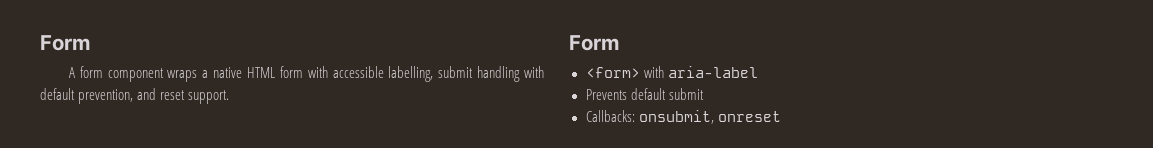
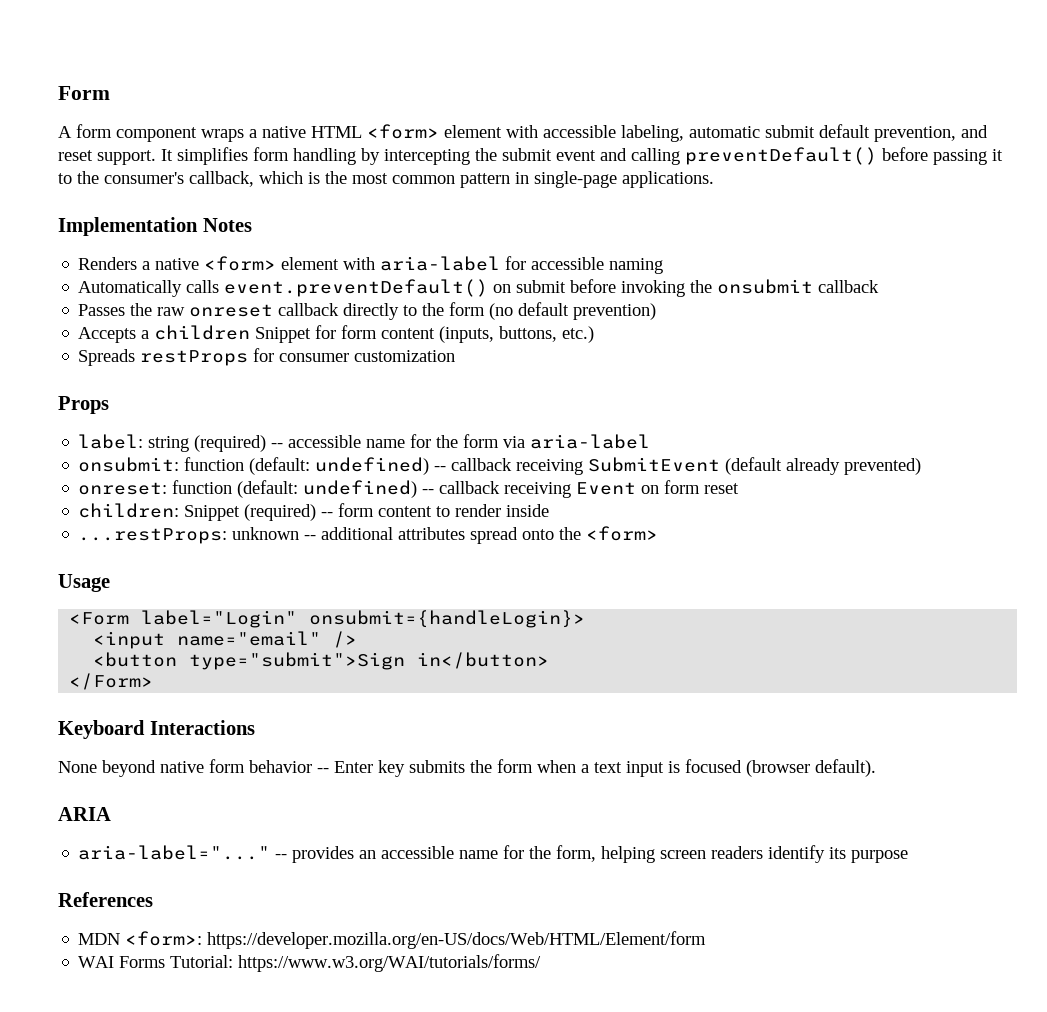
- A form component wraps a native HTML form with accessible labelling, submit handling with default prevention, and reset support.
- Form
- <form> with aria-label
- Prevents default submit
- Callbacks: onsubmit, onreset
+ A form component wraps a native HTML <form> element with accessible labeling, automatic submit default prevention, and reset support. It simplifies form handling by intercepting the submit event and calling preventDefault() before passing it to the consumer's callback, which is the most common pattern in single-page applications.
+ Implementation Notes
+ Renders a native <form> element with aria-label for accessible naming
+ Automatically calls event.preventDefault() on submit before invoking the onsubmit callback
+ Passes the raw onreset callback directly to the form (no default prevention)
+ Accepts a children Snippet for form content (inputs, buttons, etc.)
+ Spreads restProps for consumer customization
+ Props
+ label: string (required) -- accessible name for the form via aria-label
+ onsubmit: function (default: undefined) -- callback receiving SubmitEvent (default already prevented)
+ onreset: function (default: undefined) -- callback receiving Event on form reset
+ children: Snippet (required) -- form content to render inside
+ ...restProps: unknown -- additional attributes spread onto the <form>
+ Usage
+ <Form label="Login" onsubmit={handleLogin}>
+ <input name="email" />
+ <button type="submit">Sign in</button>
+ </Form>
+ Keyboard Interactions
+ None beyond native form behavior -- Enter key submits the form when a text input is focused (browser default).
+ ARIA
+ aria-label="..." -- provides an accessible name for the form, helping screen readers identify its purpose
+ References
+ MDN <form>: https://developer.mozilla.org/en-US/docs/Web/HTML/Element/form
+ WAI Forms Tutorial: https://www.w3.org/WAI/tutorials/forms/

